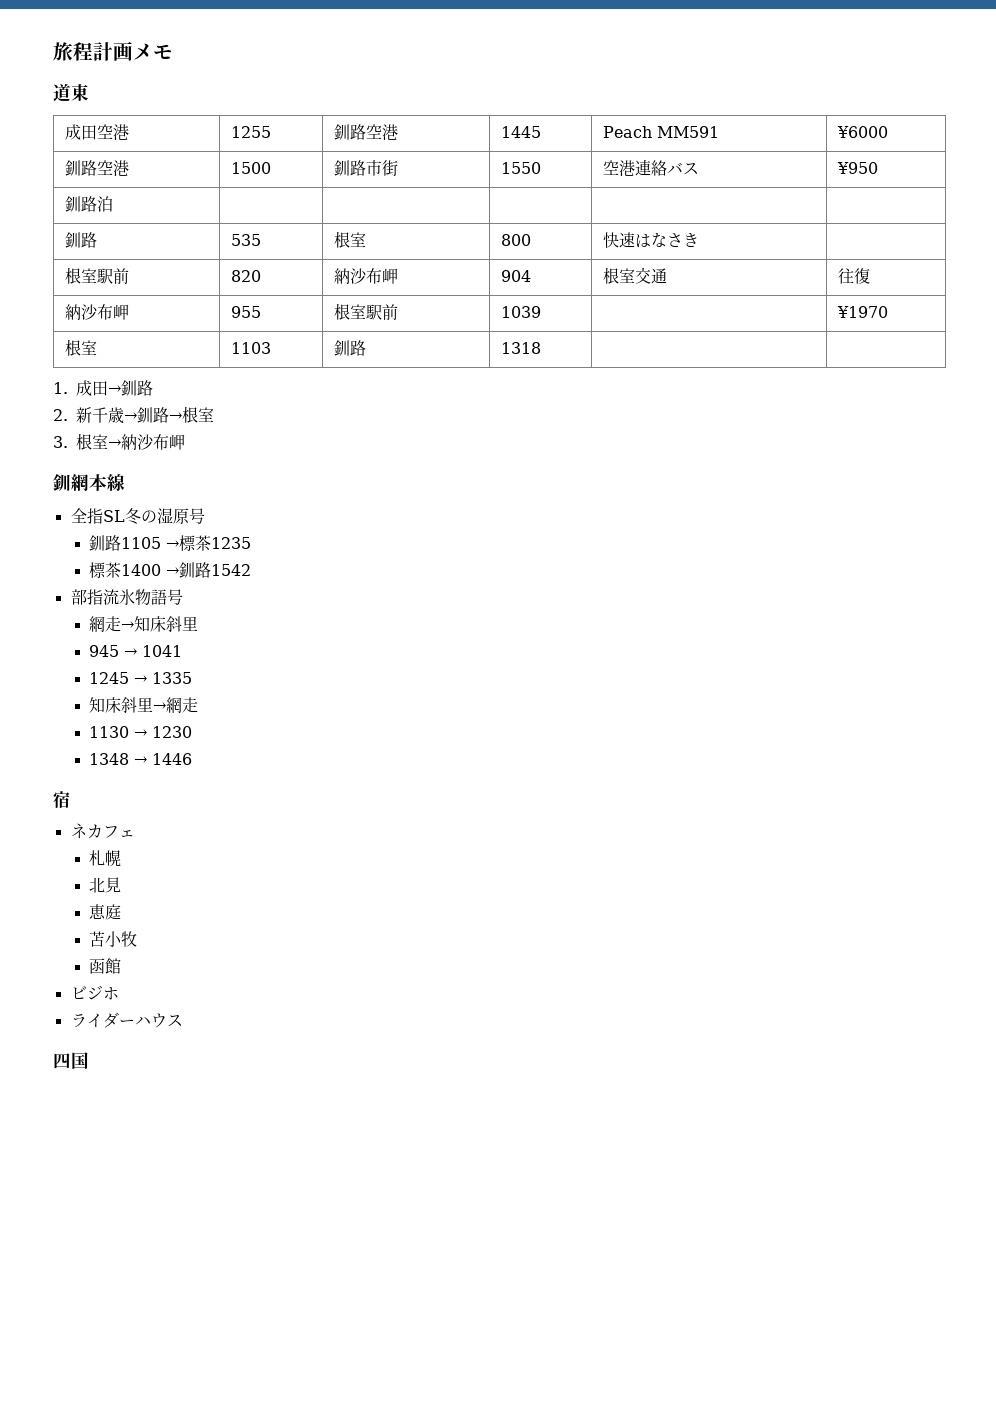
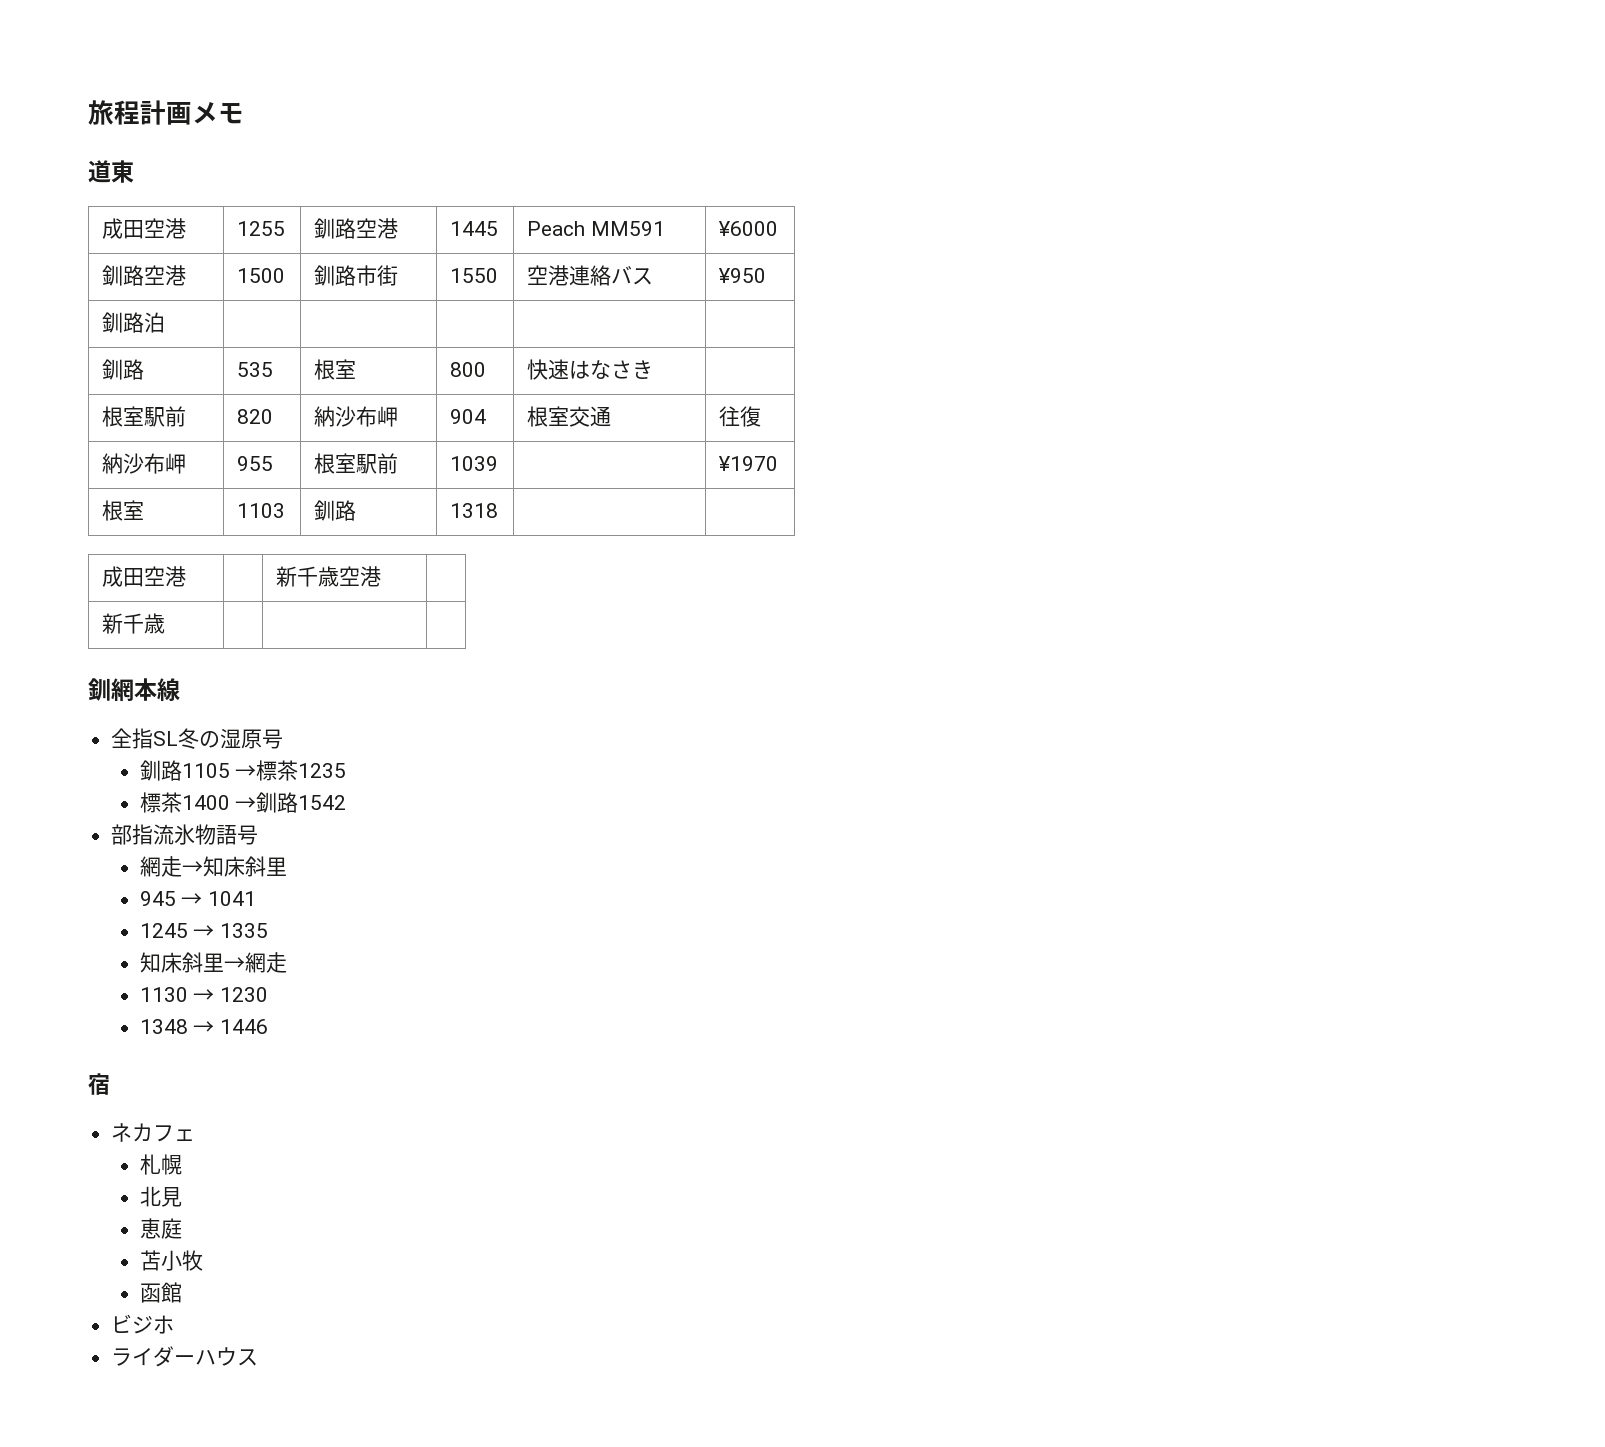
- 1.成田→釧路
- 2.新千歳→釧路→根室
- 3.根室→納沙布岬
+ 成田空港 | | 新千歳空港 |
+ 新千歳 | | |
- 四国

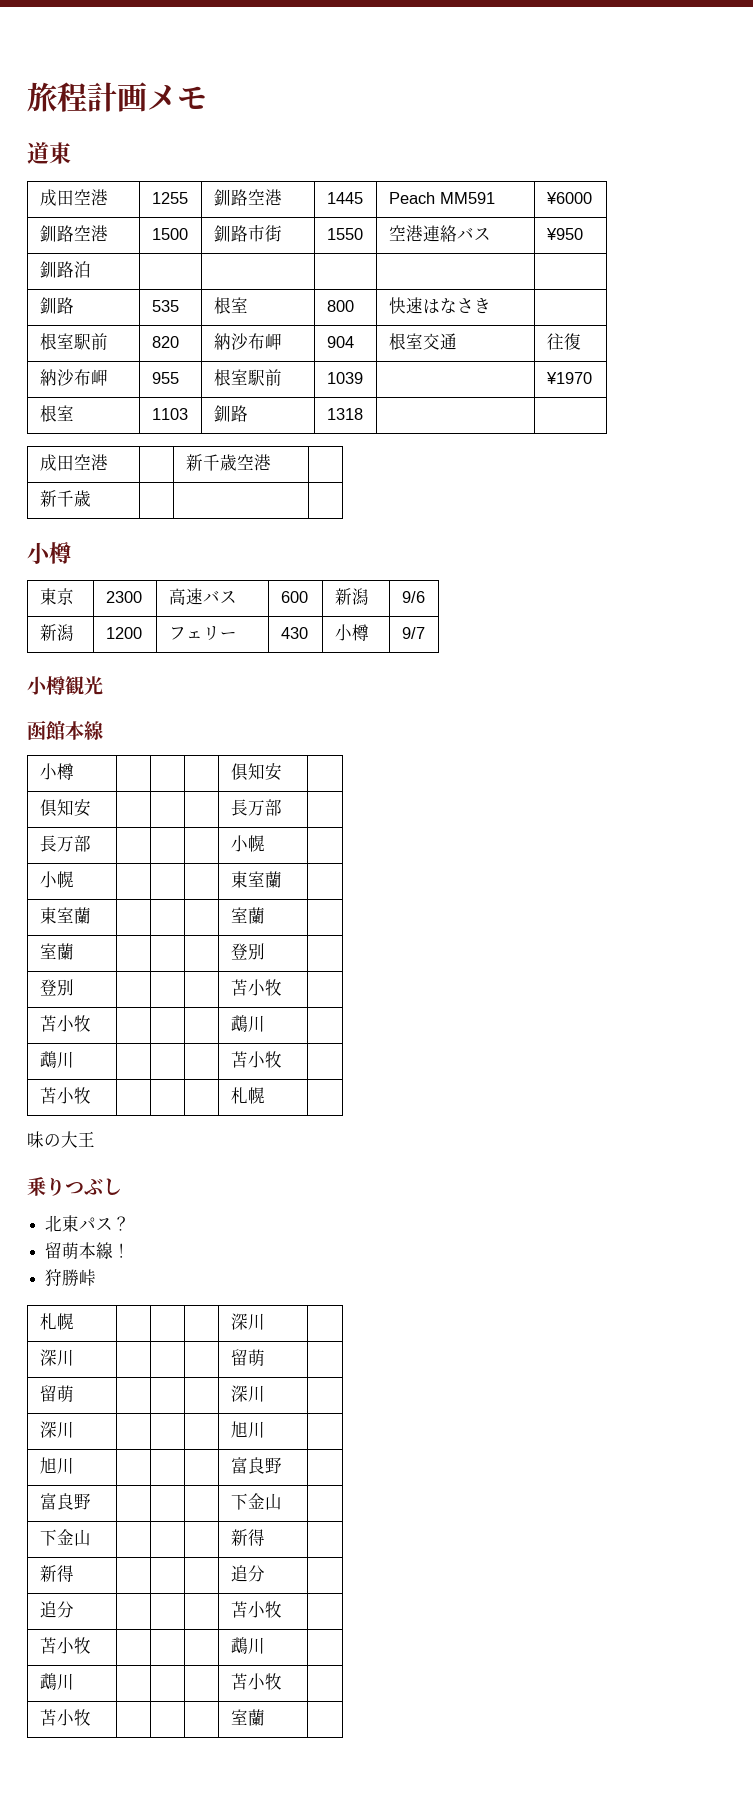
  新千歳 | | |
- 釧網本線
- 全指SL冬の湿原号
- 釧路1105 →標茶1235
- 標茶1400 →釧路1542
- 部指流氷物語号
- 網走→知床斜里
- 945 → 1041
- 1245 → 1335
- 知床斜里→網走
- 1130 → 1230
- 1348 → 1446
- 宿
- ネカフェ
- 札幌
- 北見
- 恵庭
- 苫小牧
- 函館
- ビジホ
- ライダーハウス
+ 小樽
+ 東京 | 2300 | 高速バス | 600 | 新潟 | 9/6
+ 新潟 | 1200 | フェリー | 430 | 小樽 | 9/7
+ 小樽観光
+ 函館本線
+ 小樽 | | | | 俱知安 |
+ 俱知安 | | | | 長万部 |
+ 長万部 | | | | 小幌 |
+ 小幌 | | | | 東室蘭 |
+ 東室蘭 | | | | 室蘭 |
+ 室蘭 | | | | 登別 |
+ 登別 | | | | 苫小牧 |
+ 苫小牧 | | | | 鵡川 |
+ 鵡川 | | | | 苫小牧 |
+ 苫小牧 | | | | 札幌 |
+ 味の大王
+ 乗りつぶし
+ 北東パス？
+ 留萌本線！
+ 狩勝峠
+ 札幌 | | | | 深川 |
+ 深川 | | | | 留萌 |
+ 留萌 | | | | 深川 |
+ 深川 | | | | 旭川 |
+ 旭川 | | | | 富良野 |
+ 富良野 | | | | 下金山 |
+ 下金山 | | | | 新得 |
+ 新得 | | | | 追分 |
+ 追分 | | | | 苫小牧 |
+ 苫小牧 | | | | 鵡川 |
+ 鵡川 | | | | 苫小牧 |
+ 苫小牧 | | | | 室蘭 |

